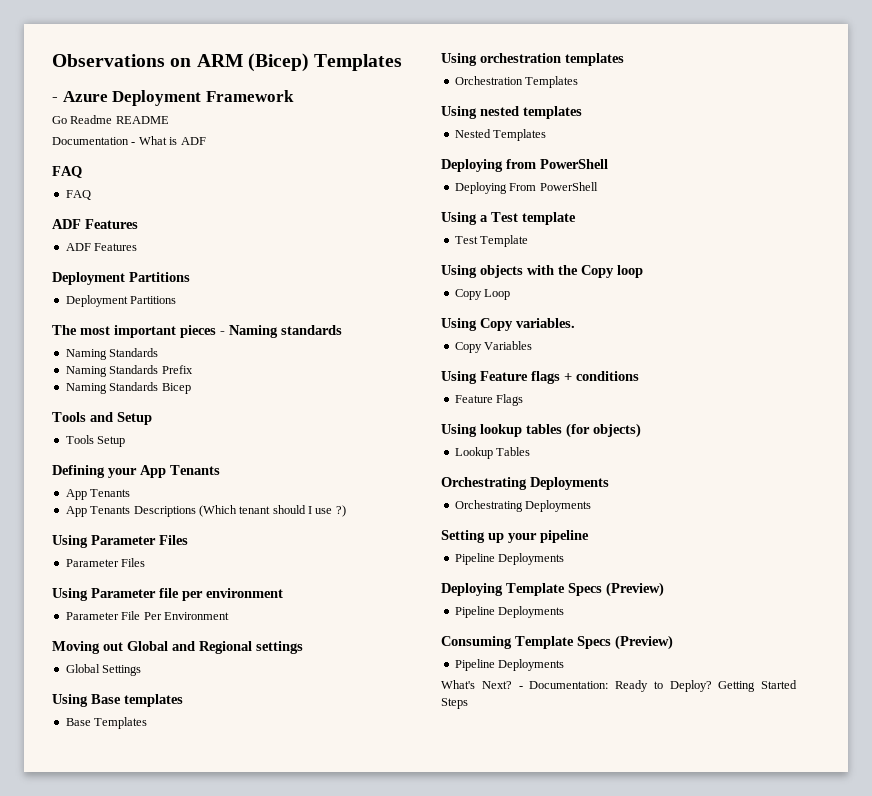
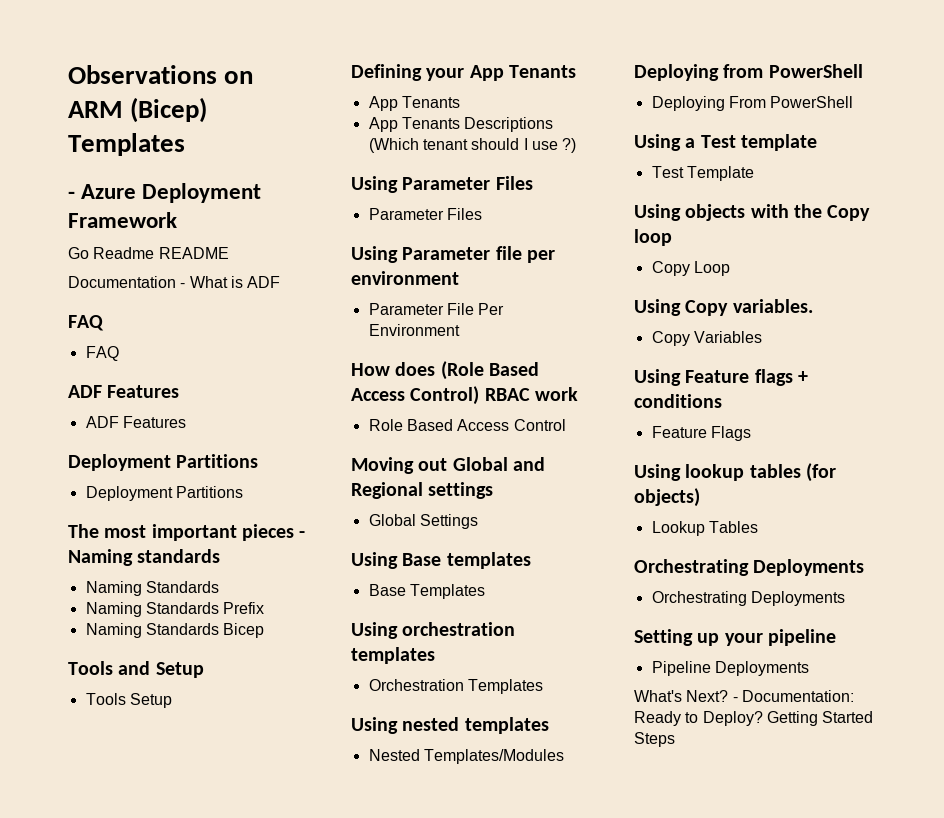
+ How does (Role Based Access Control) RBAC work
+ Role Based Access Control
- Nested Templates
+ Nested Templates/Modules
- Deploying Template Specs (Preview)
- Pipeline Deployments
- Consuming Template Specs (Preview)
- Pipeline Deployments

